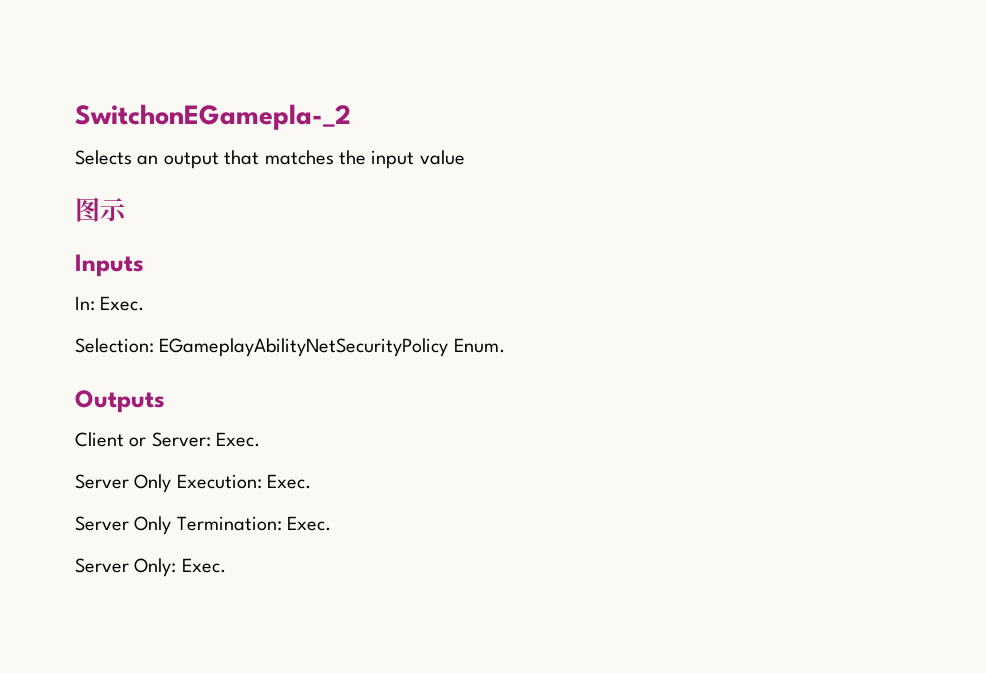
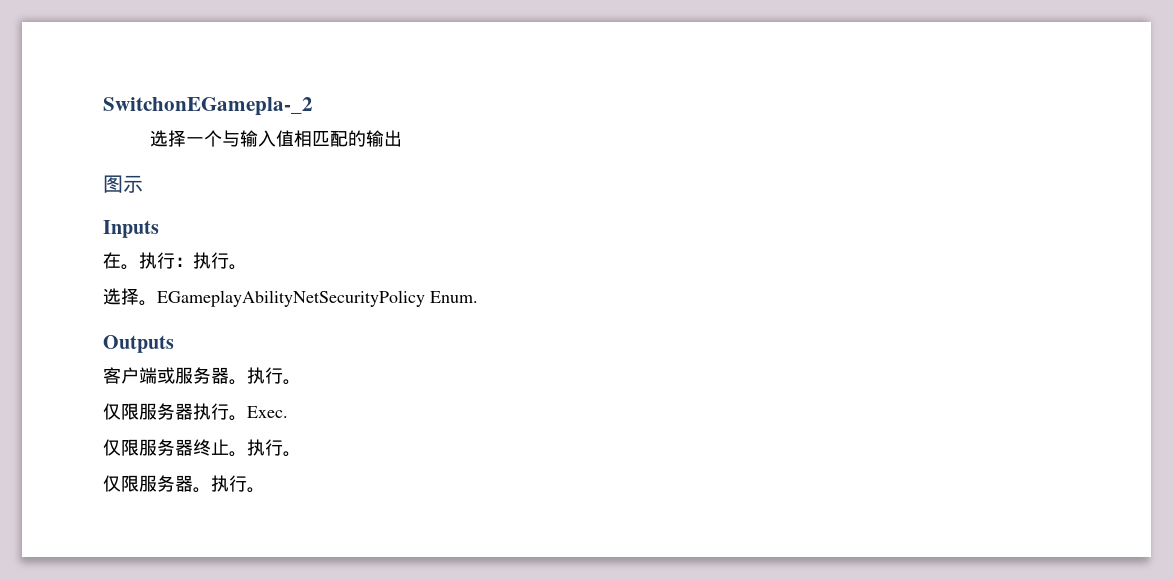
- Selects an output that matches the input value
+ 选择一个与输入值相匹配的输出
  图示
  Inputs
- In: Exec.
- Selection: EGameplayAbilityNetSecurityPolicy Enum.
+ 在。执行：执行。
+ 选择。EGameplayAbilityNetSecurityPolicy Enum.
  Outputs
- Client or Server: Exec.
- Server Only Execution: Exec.
- Server Only Termination: Exec.
- Server Only: Exec.
+ 客户端或服务器。执行。
+ 仅限服务器执行。Exec.
+ 仅限服务器终止。执行。
+ 仅限服务器。执行。

